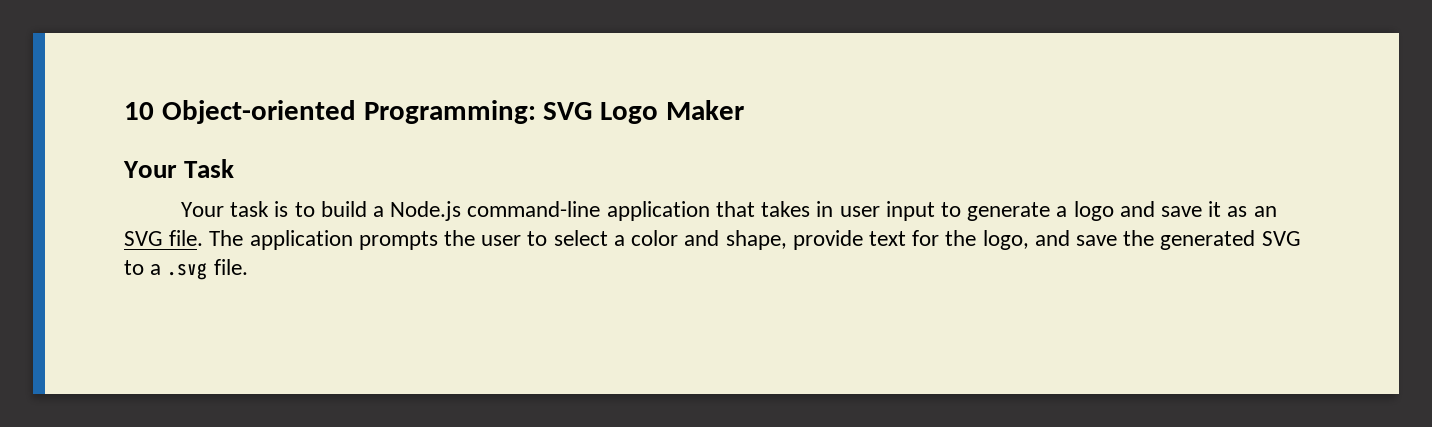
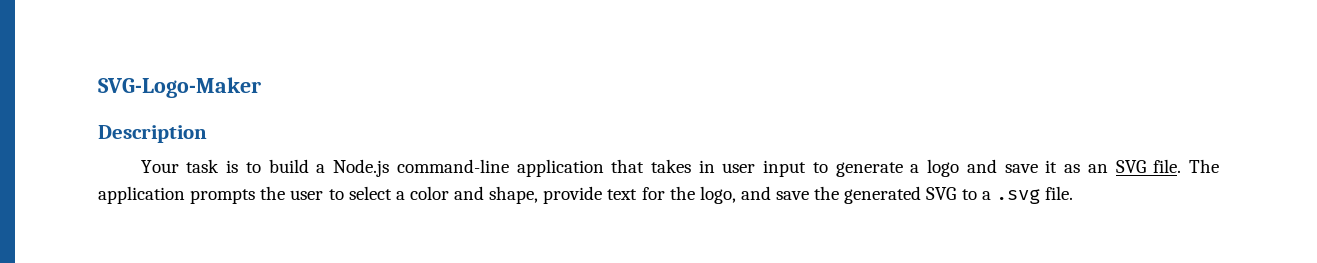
- 10 Object-oriented Programming: SVG Logo Maker
- Your Task
+ SVG-Logo-Maker
+ Description

